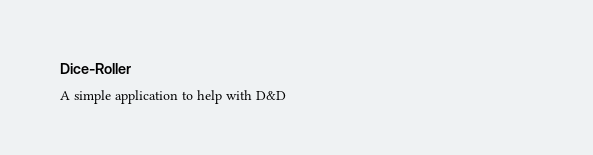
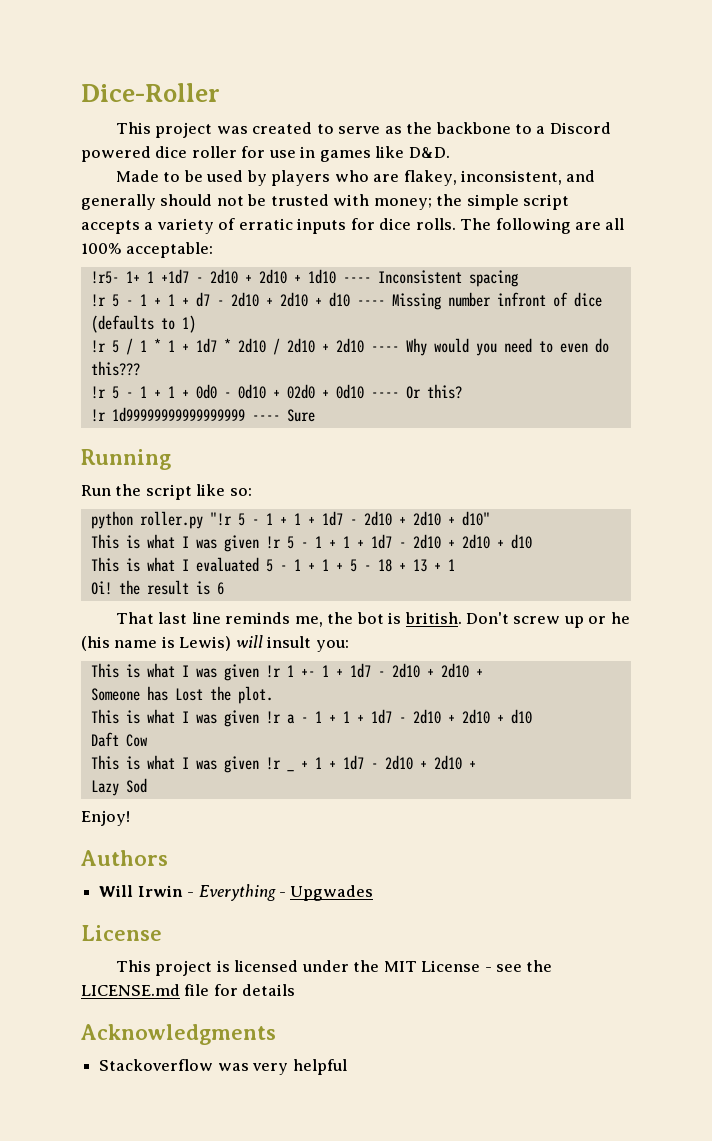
- A simple application to help with D&D
+ This project was created to serve as the backbone to a Discord powered dice roller for use in games like D&D.
+ Made to be used by players who are flakey, inconsistent, and generally should not be trusted with money; the simple script accepts a variety of erratic inputs for dice rolls. The following are all 100% acceptable:
+ !r5- 1+ 1 +1d7 - 2d10 + 2d10 + 1d10 ---- Inconsistent spacing
+ !r 5 - 1 + 1 + d7 - 2d10 + 2d10 + d10 ---- Missing number infront of dice (defaults to 1)
+ !r 5 / 1 * 1 + 1d7 * 2d10 / 2d10 + 2d10 ---- Why would you need to even do this???
+ !r 5 - 1 + 1 + 0d0 - 0d10 + 02d0 + 0d10 ---- Or this?
+ !r 1d99999999999999999 ---- Sure
+ Running
+ Run the script like so:
+ python roller.py "!r 5 - 1 + 1 + 1d7 - 2d10 + 2d10 + d10"
+ This is what I was given !r 5 - 1 + 1 + 1d7 - 2d10 + 2d10 + d10
+ This is what I evaluated 5 - 1 + 1 + 5 - 18 + 13 + 1
+ Oi! the result is 6
+ That last line reminds me, the bot is british. Don't screw up or he (his name is Lewis) will insult you:
+ This is what I was given !r 1 +- 1 + 1d7 - 2d10 + 2d10 +
+ Someone has Lost the plot.
+ This is what I was given !r a - 1 + 1 + 1d7 - 2d10 + 2d10 + d10
+ Daft Cow
+ This is what I was given !r _ + 1 + 1d7 - 2d10 + 2d10 +
+ Lazy Sod
+ Enjoy!
+ Authors
+ Will Irwin - Everything - Upgwades
+ License
+ This project is licensed under the MIT License - see the LICENSE.md file for details
+ Acknowledgments
+ Stackoverflow was very helpful

